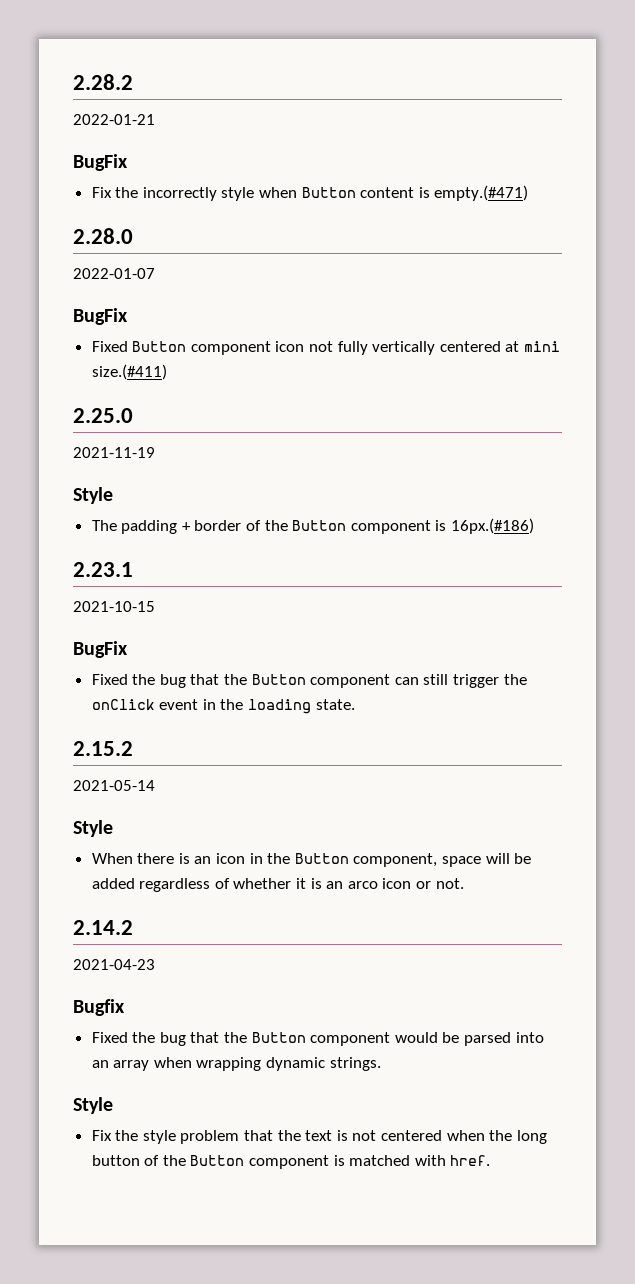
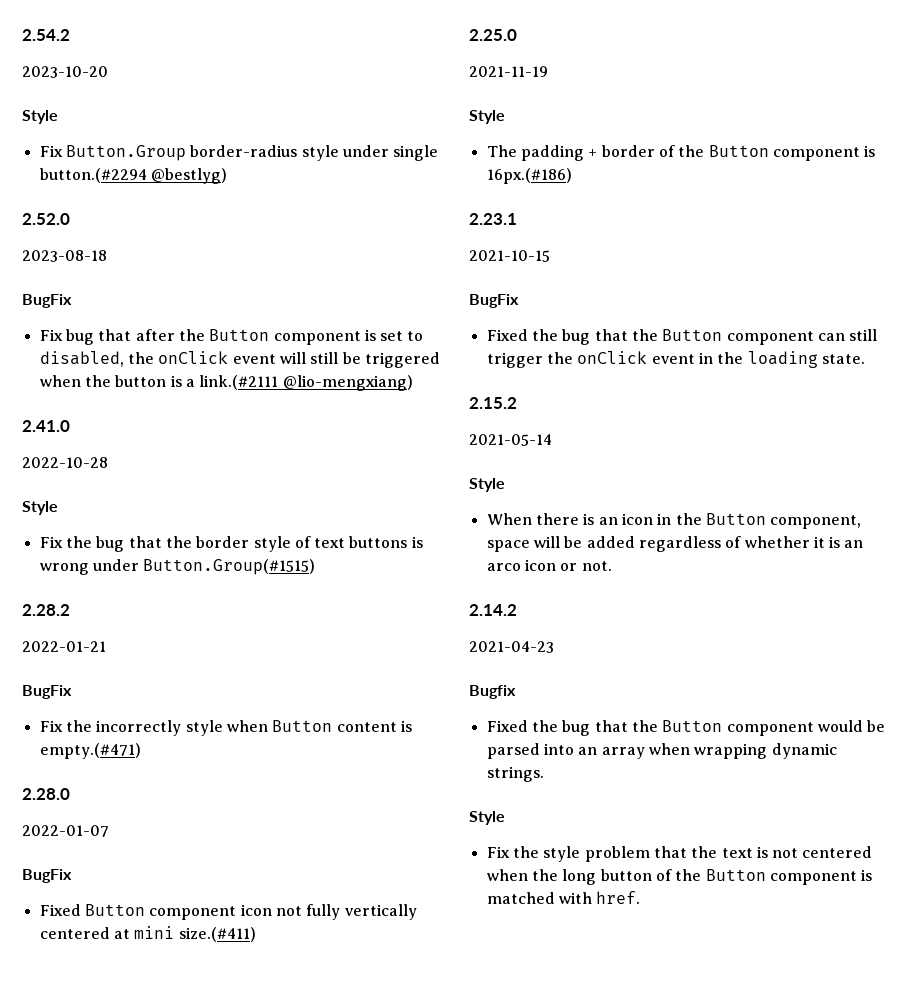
+ 2.54.2
+ 2023-10-20
+ Style
+ Fix Button.Group border-radius style under single button.(#2294 @bestlyg)
+ 2.52.0
+ 2023-08-18
+ BugFix
+ Fix bug that after the Button component is set to disabled, the onClick event will still be triggered when the button is a link.(#2111 @lio-mengxiang)
+ 2.41.0
+ 2022-10-28
+ Style
+ Fix the bug that the border style of text buttons is wrong under Button.Group(#1515)

